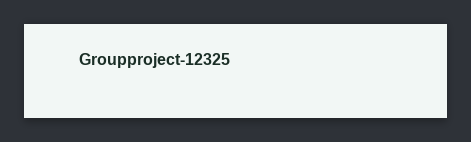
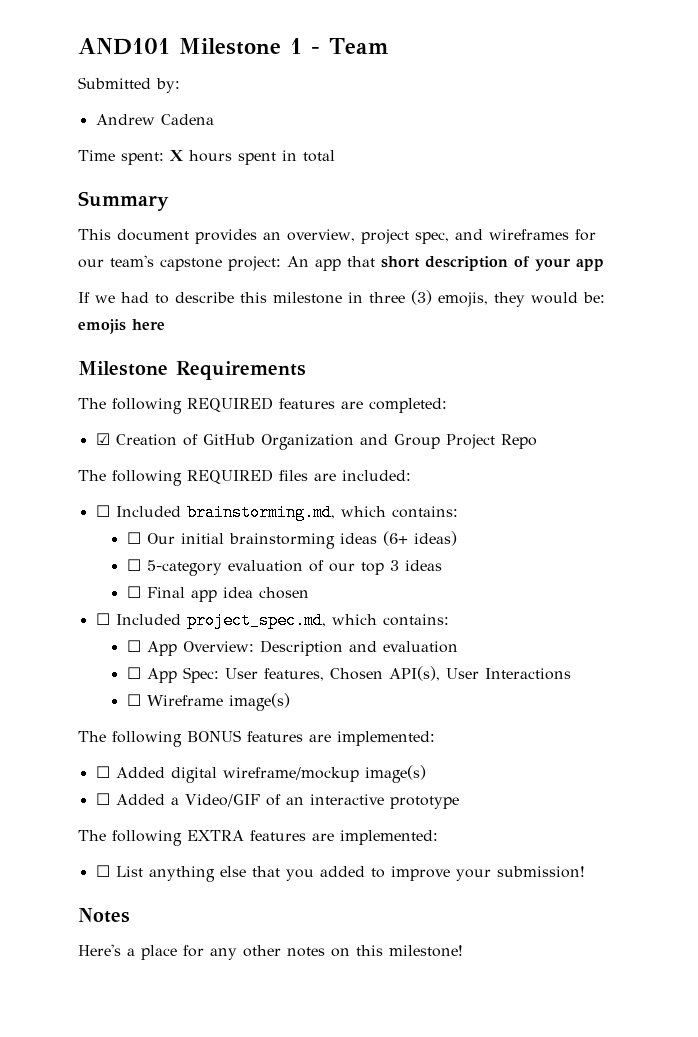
- Groupproject-12325
+ AND101 Milestone 1 - Team
+ Submitted by:
+ Andrew Cadena
+ Time spent: X hours spent in total
+ Summary
+ This document provides an overview, project spec, and wireframes for our team's capstone project: An app that short description of your app
+ If we had to describe this milestone in three (3) emojis, they would be: emojis here
+ Milestone Requirements
+ The following REQUIRED features are completed:
+ ☑ Creation of GitHub Organization and Group Project Repo
+ The following REQUIRED files are included:
+ ☐ Included brainstorming.md, which contains:
+ ☐ Our initial brainstorming ideas (6+ ideas)
+ ☐ 5-category evaluation of our top 3 ideas
+ ☐ Final app idea chosen
+ ☐ Included project_spec.md, which contains:
+ ☐ App Overview: Description and evaluation
+ ☐ App Spec: User features, Chosen API(s), User Interactions
+ ☐ Wireframe image(s)
+ The following BONUS features are implemented:
+ ☐ Added digital wireframe/mockup image(s)
+ ☐ Added a Video/GIF of an interactive prototype
+ The following EXTRA features are implemented:
+ ☐ List anything else that you added to improve your submission!
+ Notes
+ Here's a place for any other notes on this milestone!

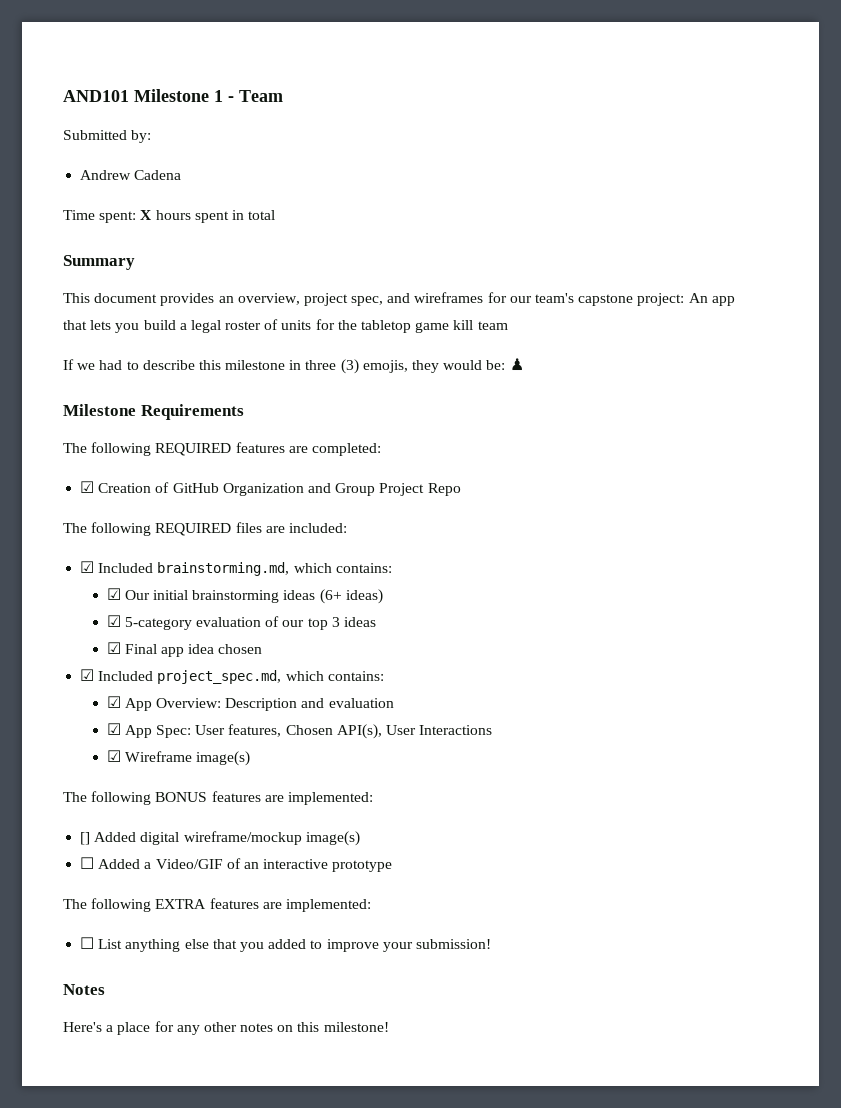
- This document provides an overview, project spec, and wireframes for our team's capstone project: An app that short description of your app
+ This document provides an overview, project spec, and wireframes for our team's capstone project: An app that lets you build a legal roster of units for the tabletop game kill team
- If we had to describe this milestone in three (3) emojis, they would be: emojis here
+ If we had to describe this milestone in three (3) emojis, they would be: ♟
- ☐ Included brainstorming.md, which contains:
+ ☑ Included brainstorming.md, which contains:
- ☐ Our initial brainstorming ideas (6+ ideas)
+ ☑ Our initial brainstorming ideas (6+ ideas)
- ☐ 5-category evaluation of our top 3 ideas
+ ☑ 5-category evaluation of our top 3 ideas
- ☐ Final app idea chosen
+ ☑ Final app idea chosen
- ☐ Included project_spec.md, which contains:
+ ☑ Included project_spec.md, which contains:
- ☐ App Overview: Description and evaluation
+ ☑ App Overview: Description and evaluation
- ☐ App Spec: User features, Chosen API(s), User Interactions
+ ☑ App Spec: User features, Chosen API(s), User Interactions
- ☐ Wireframe image(s)
+ ☑ Wireframe image(s)
- ☐ Added digital wireframe/mockup image(s)
+ [] Added digital wireframe/mockup image(s)

